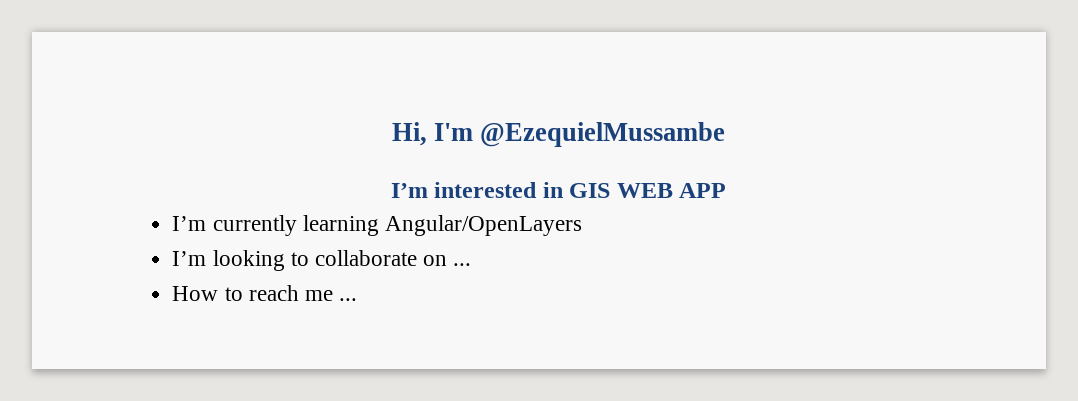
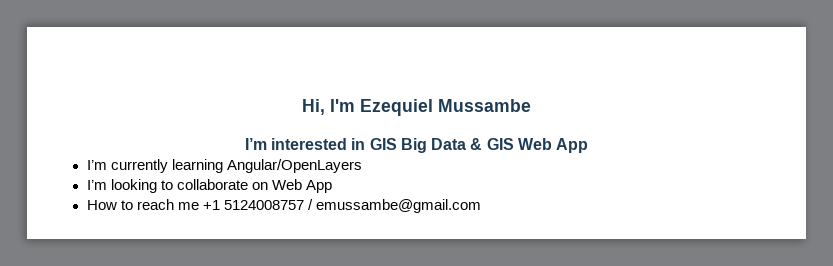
- Hi, I'm @EzequielMussambe
+ Hi, I'm Ezequiel Mussambe
- I’m interested in GIS WEB APP
+ I’m interested in GIS Big Data & GIS Web App
- I’m looking to collaborate on ...
+ I’m looking to collaborate on Web App
- How to reach me ...
+ How to reach me +1 5124008757 / emussambe@gmail.com

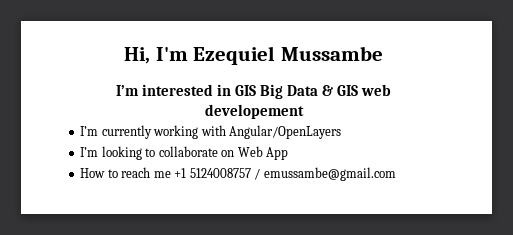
- I’m interested in GIS Big Data & GIS Web App
+ I’m interested in GIS Big Data & GIS web developement
- I’m currently learning Angular/OpenLayers
+ I’m currently working with Angular/OpenLayers

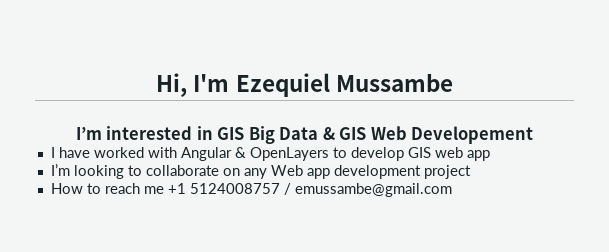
- I’m interested in GIS Big Data & GIS web developement
- I’m currently working with Angular/OpenLayers
+ I’m interested in GIS Big Data & GIS Web Developement
+ I have worked with Angular & OpenLayers to develop GIS web app
- I’m looking to collaborate on Web App
+ I’m looking to collaborate on any Web app development project

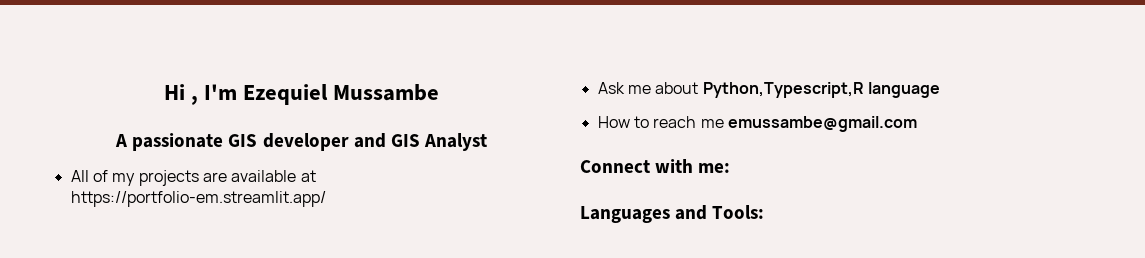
- Hi, I'm Ezequiel Mussambe
+ Hi , I'm Ezequiel Mussambe
- I’m interested in GIS Big Data & GIS Web Developement
- I have worked with Angular & OpenLayers to develop GIS web app
- I’m looking to collaborate on any Web app development project
- How to reach me +1 5124008757 / emussambe@gmail.com
+ A passionate GIS developer and GIS Analyst
+ All of my projects are available at https://portfolio-em.streamlit.app/
+ Ask me about Python,Typescript,R language
+ How to reach me emussambe@gmail.com
+ Connect with me:
+ Languages and Tools:

